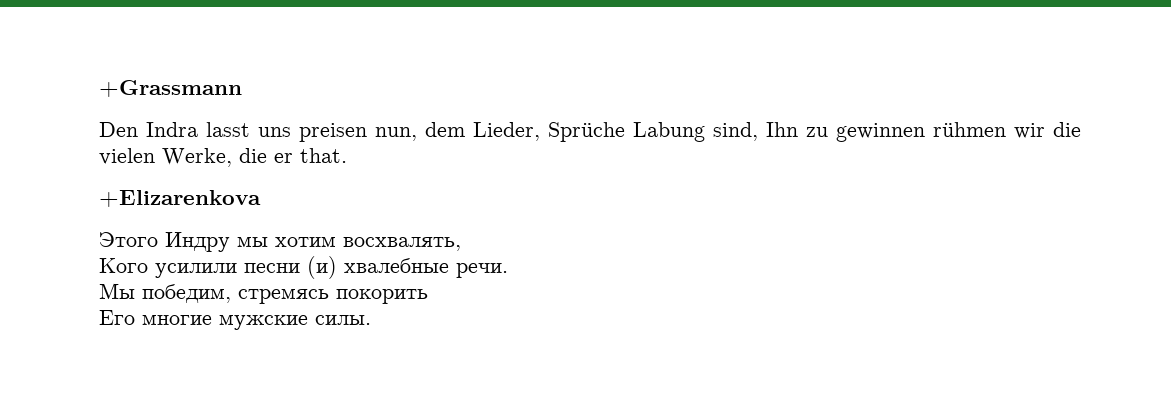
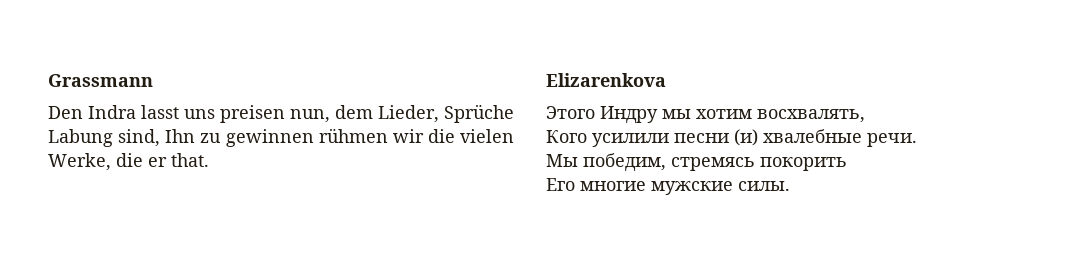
- +Grassmann
+ Grassmann
- +Elizarenkova
+ Elizarenkova

